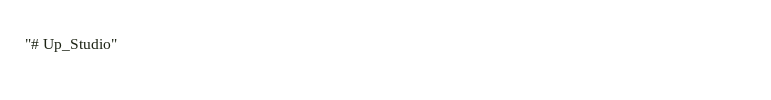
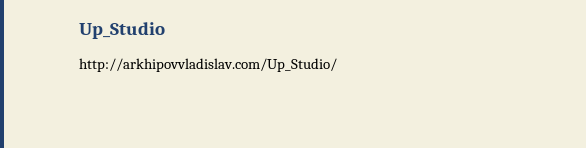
- "# Up_Studio"
+ Up_Studio
+ http://arkhipovvladislav.com/Up_Studio/

